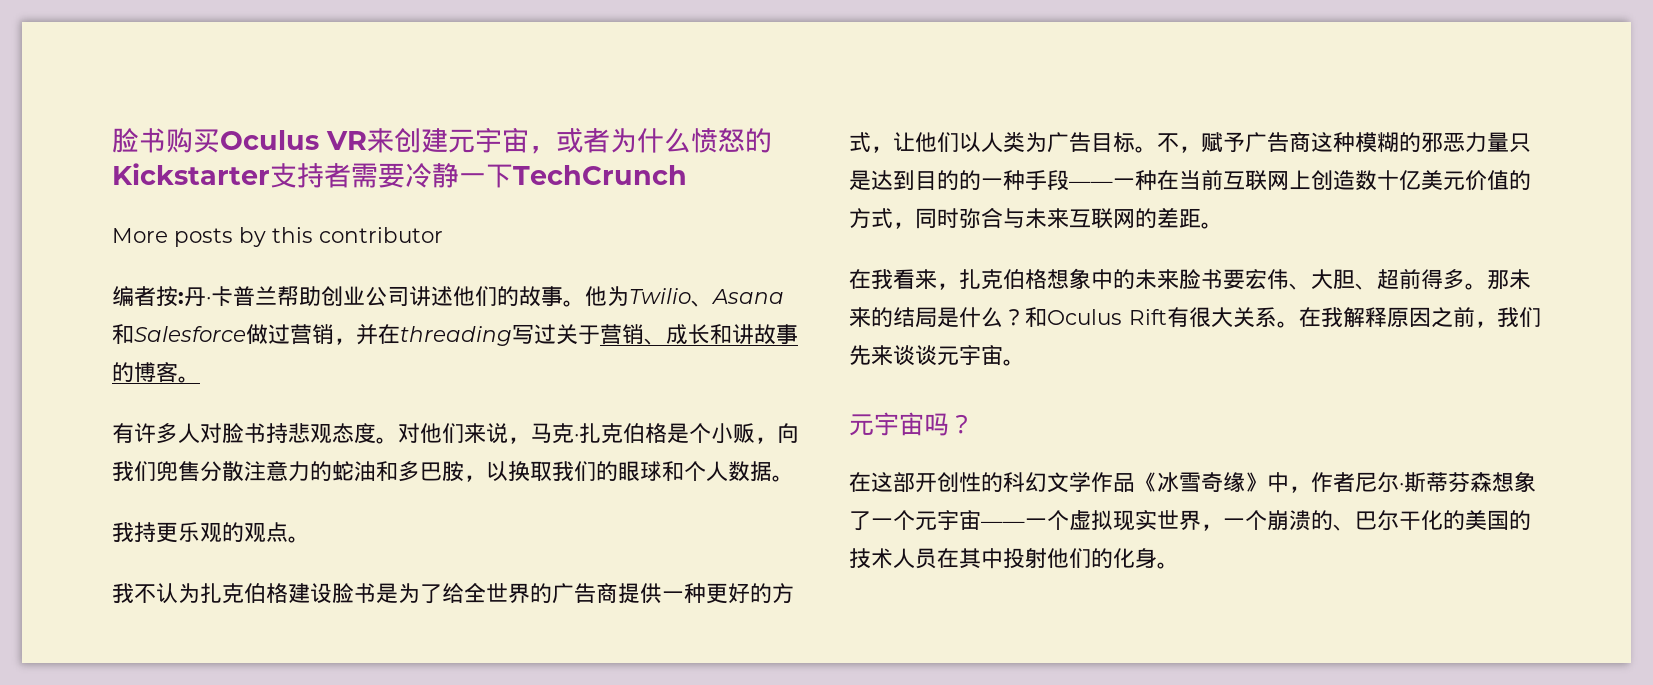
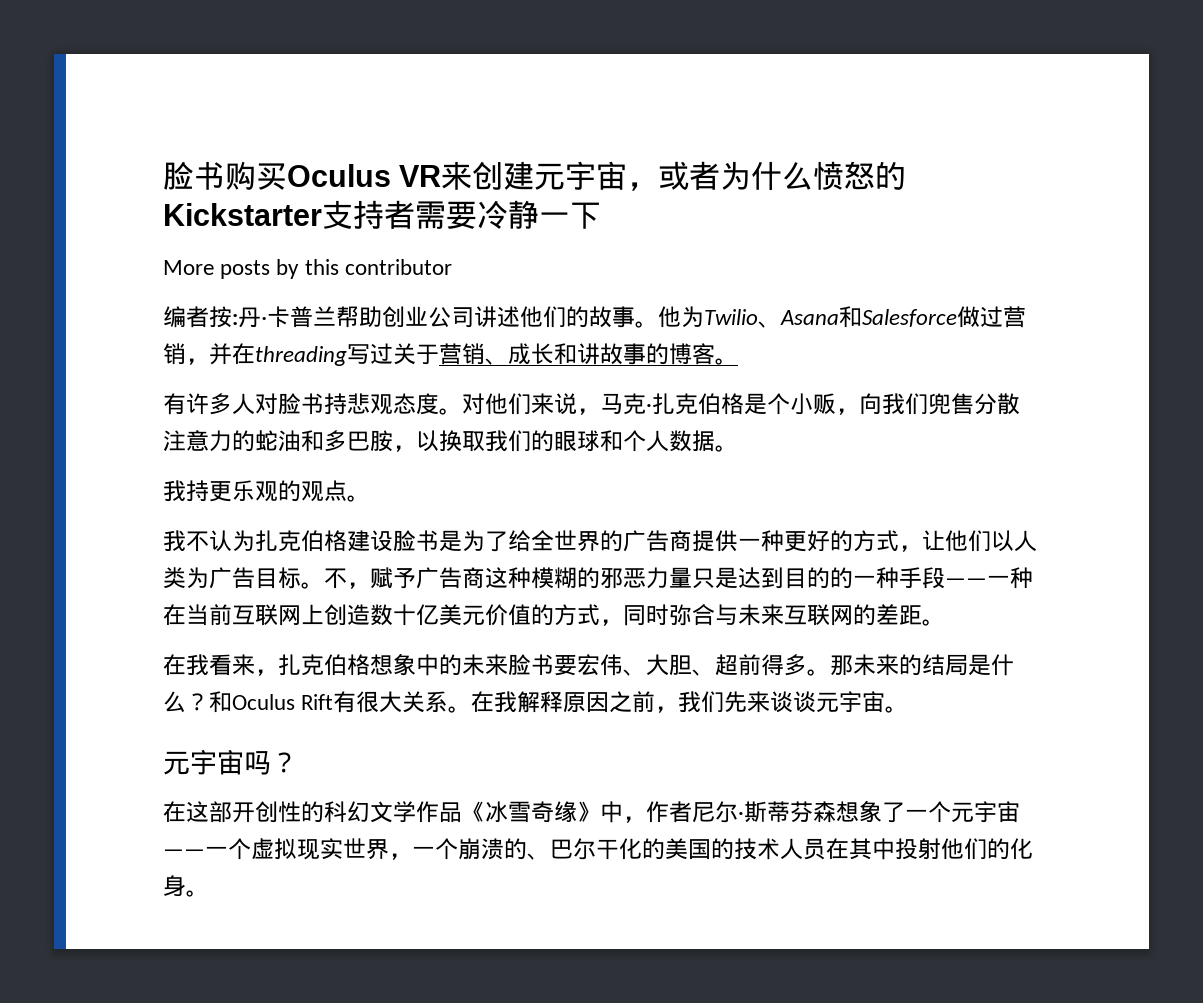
- 脸书购买Oculus VR来创建元宇宙，或者为什么愤怒的Kickstarter支持者需要冷静一下TechCrunch
+ 脸书购买Oculus VR来创建元宇宙，或者为什么愤怒的Kickstarter支持者需要冷静一下

